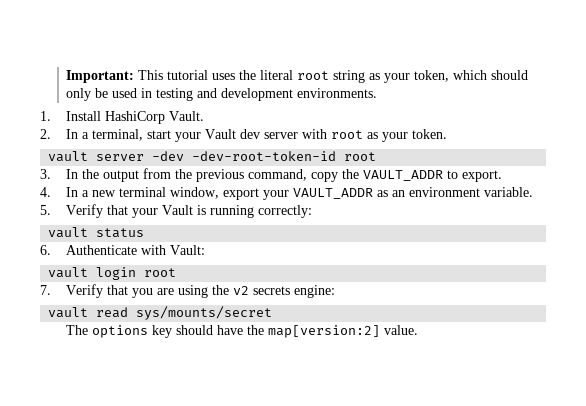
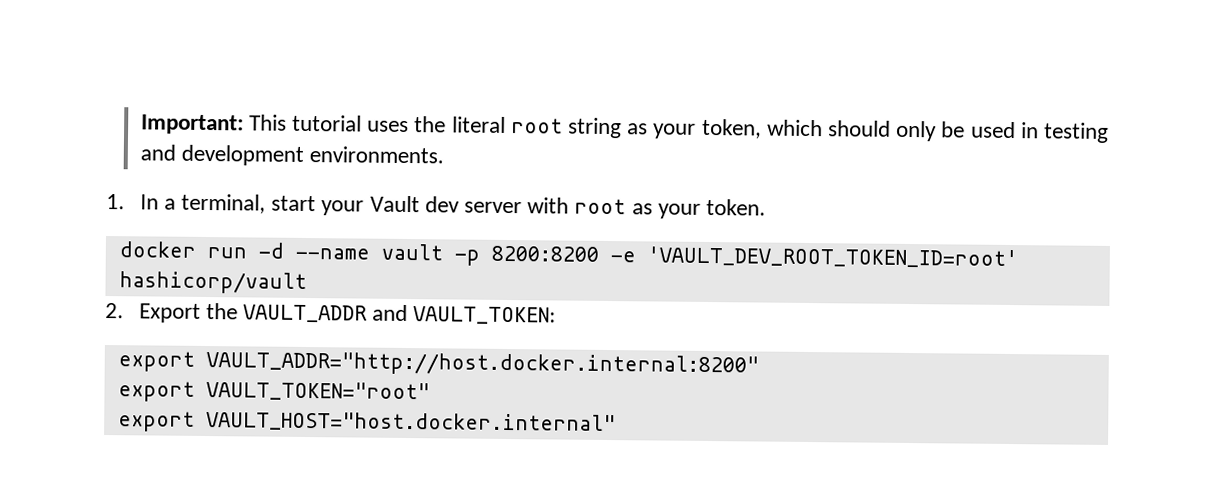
- 1. Install HashiCorp Vault.
- 2. In a terminal, start your Vault dev server with root as your token.
+ 1. In a terminal, start your Vault dev server with root as your token.
- vault server -dev -dev-root-token-id root
- 3. In the output from the previous command, copy the VAULT_ADDR to export.
- 4. In a new terminal window, export your VAULT_ADDR as an environment variable.
- 5. Verify that your Vault is running correctly:
- vault status
- 6. Authenticate with Vault:
- vault login root
- 7. Verify that you are using the v2 secrets engine:
- vault read sys/mounts/secret
- The options key should have the map[version:2] value.
+ docker run -d --name vault -p 8200:8200 -e 'VAULT_DEV_ROOT_TOKEN_ID=root' hashicorp/vault
+ 2. Export the VAULT_ADDR and VAULT_TOKEN:
+ export VAULT_ADDR="http://host.docker.internal:8200"
+ export VAULT_TOKEN="root"
+ export VAULT_HOST="host.docker.internal"

